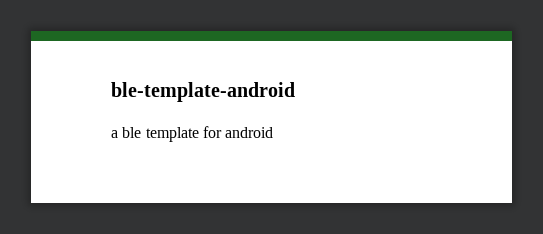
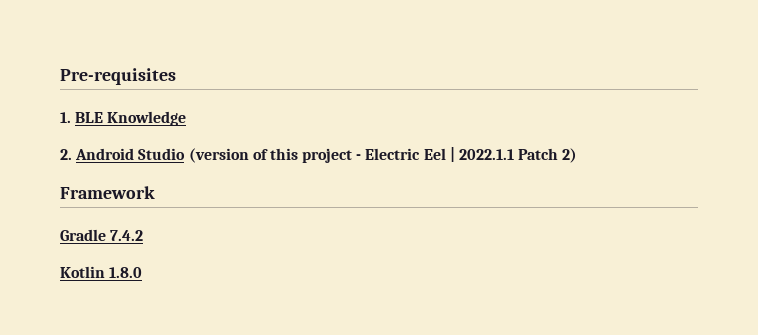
- ble-template-android
- a ble template for android
+ Pre-requisites
+ 1. BLE Knowledge
+ 2. Android Studio (version of this project - Electric Eel | 2022.1.1 Patch 2)
+ Framework
+ Gradle 7.4.2
+ Kotlin 1.8.0

